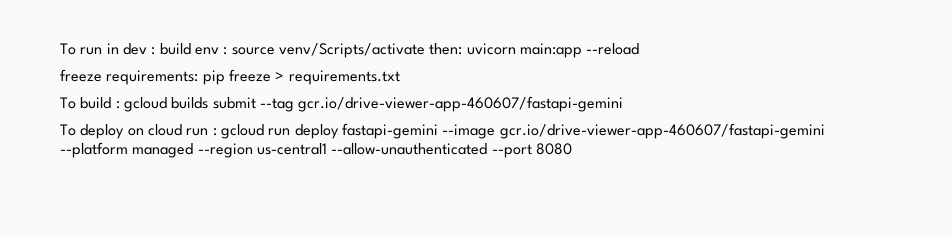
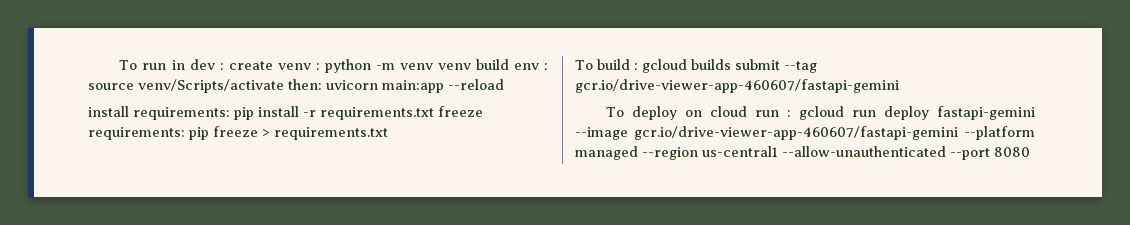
- To run in dev : build env : source venv/Scripts/activate then: uvicorn main:app --reload
+ To run in dev : create venv : python -m venv venv build env : source venv/Scripts/activate then: uvicorn main:app --reload
- freeze requirements: pip freeze > requirements.txt
+ install requirements: pip install -r requirements.txt freeze requirements: pip freeze > requirements.txt

